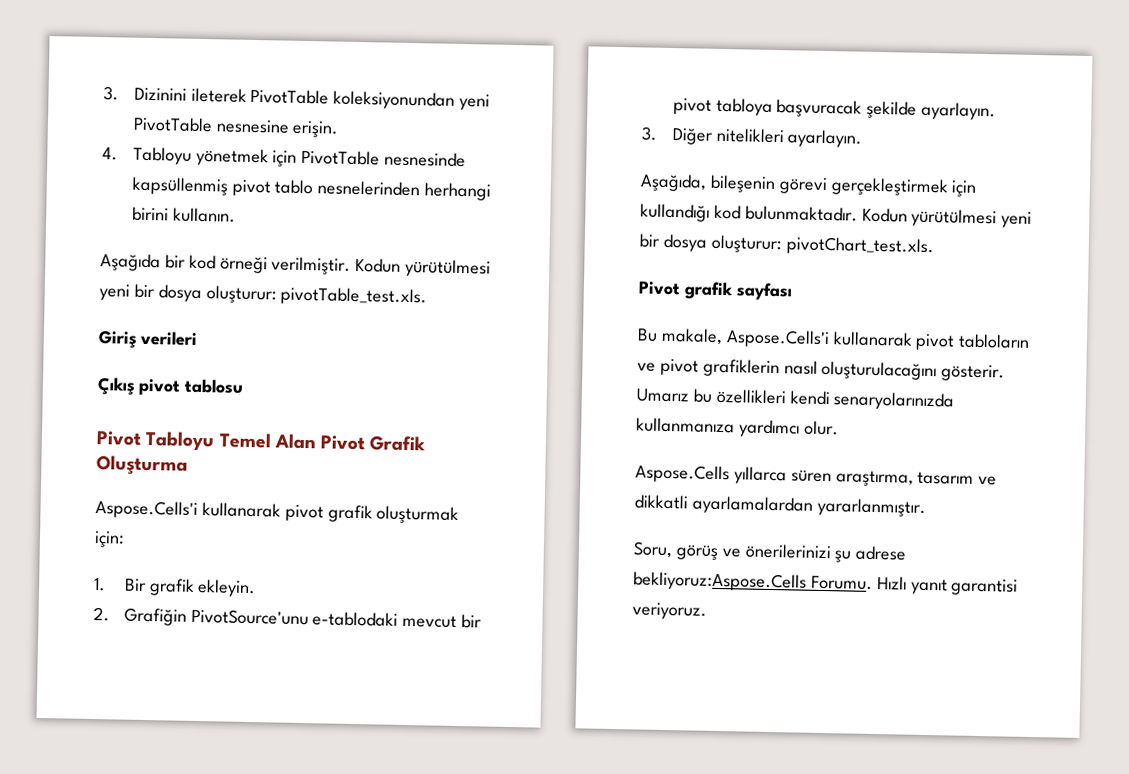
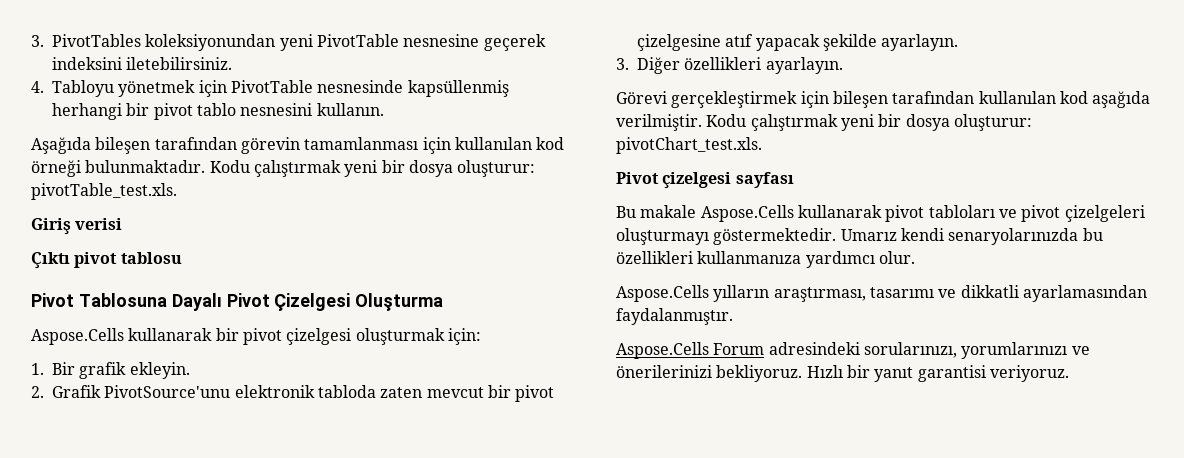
- 3. Dizinini ileterek PivotTable koleksiyonundan yeni PivotTable nesnesine erişin.
+ 3. PivotTables koleksiyonundan yeni PivotTable nesnesine geçerek indeksini iletebilirsiniz.
- 4. Tabloyu yönetmek için PivotTable nesnesinde kapsüllenmiş pivot tablo nesnelerinden herhangi birini kullanın.
- Aşağıda bir kod örneği verilmiştir. Kodun yürütülmesi yeni bir dosya oluşturur: pivotTable_test.xls.
+ 4. Tabloyu yönetmek için PivotTable nesnesinde kapsüllenmiş herhangi bir pivot tablo nesnesini kullanın.
+ Aşağıda bileşen tarafından görevin tamamlanması için kullanılan kod örneği bulunmaktadır. Kodu çalıştırmak yeni bir dosya oluşturur: pivotTable_test.xls.
- Giriş verileri
- Çıkış pivot tablosu
+ Giriş verisi
+ Çıktı pivot tablosu
- Pivot Tabloyu Temel Alan Pivot Grafik Oluşturma
- Aspose.Cells'i kullanarak pivot grafik oluşturmak için:
+ Pivot Tablosuna Dayalı Pivot Çizelgesi Oluşturma
+ Aspose.Cells kullanarak bir pivot çizelgesi oluşturmak için:
- 2. Grafiğin PivotSource'unu e-tablodaki mevcut bir pivot tabloya başvuracak şekilde ayarlayın.
+ 2. Grafik PivotSource'unu elektronik tabloda zaten mevcut bir pivot çizelgesine atıf yapacak şekilde ayarlayın.
- 3. Diğer nitelikleri ayarlayın.
- Aşağıda, bileşenin görevi gerçekleştirmek için kullandığı kod bulunmaktadır. Kodun yürütülmesi yeni bir dosya oluşturur: pivotChart_test.xls.
+ 3. Diğer özellikleri ayarlayın.
+ Görevi gerçekleştirmek için bileşen tarafından kullanılan kod aşağıda verilmiştir. Kodu çalıştırmak yeni bir dosya oluşturur: pivotChart_test.xls.
- Pivot grafik sayfası
+ Pivot çizelgesi sayfası
- Bu makale, Aspose.Cells'i kullanarak pivot tabloların ve pivot grafiklerin nasıl oluşturulacağını gösterir. Umarız bu özellikleri kendi senaryolarınızda kullanmanıza yardımcı olur.
- Aspose.Cells yıllarca süren araştırma, tasarım ve dikkatli ayarlamalardan yararlanmıştır.
- Soru, görüş ve önerilerinizi şu adrese bekliyoruz:Aspose.Cells Forumu. Hızlı yanıt garantisi veriyoruz.
+ Bu makale Aspose.Cells kullanarak pivot tabloları ve pivot çizelgeleri oluşturmayı göstermektedir. Umarız kendi senaryolarınızda bu özellikleri kullanmanıza yardımcı olur.
+ Aspose.Cells yılların araştırması, tasarımı ve dikkatli ayarlamasından faydalanmıştır.
+ Aspose.Cells Forum adresindeki sorularınızı, yorumlarınızı ve önerilerinizi bekliyoruz. Hızlı bir yanıt garantisi veriyoruz.

